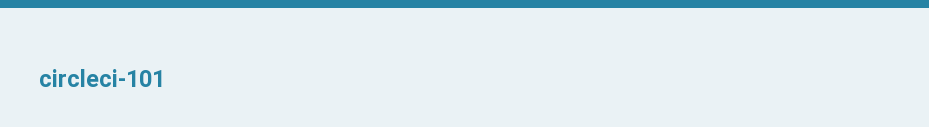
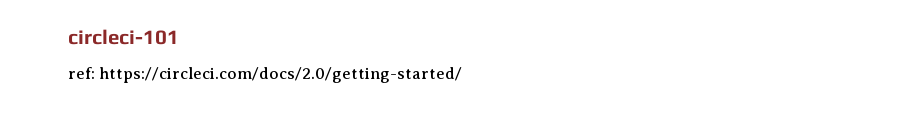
+ ref: https://circleci.com/docs/2.0/getting-started/

